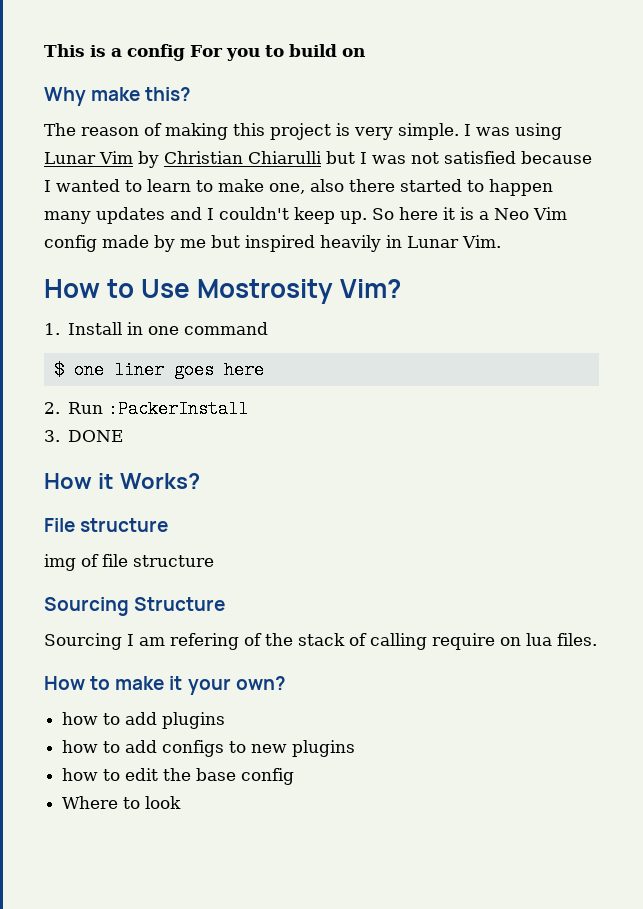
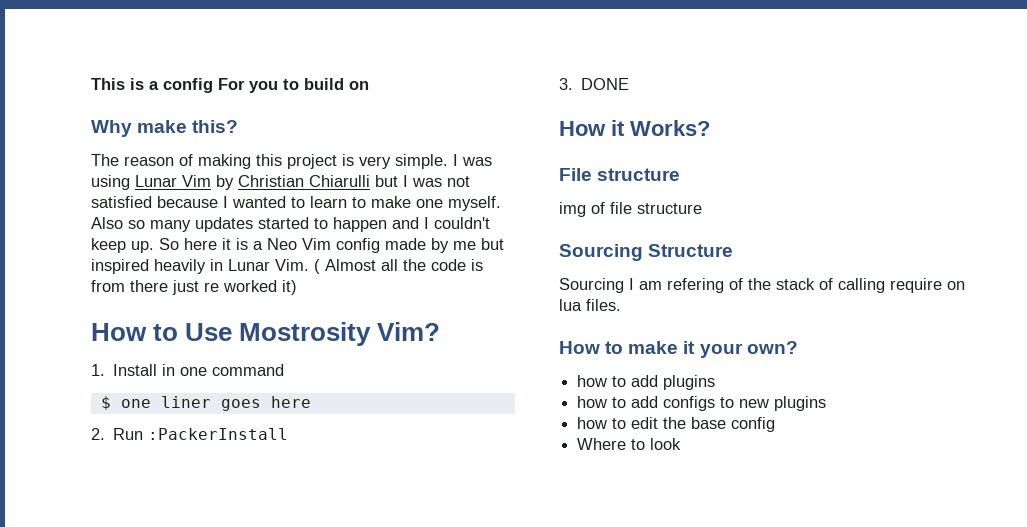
- I was using Lunar Vim by Christian Chiarulli but I was not satisfied because I wanted to learn to make one, also there started to happen many updates and I couldn't keep up.
+ I was using Lunar Vim by Christian Chiarulli but I was not satisfied because I wanted to learn to make one myself. Also so many updates started to happen and I couldn't keep up.
- So here it is a Neo Vim config made by me but inspired heavily in Lunar Vim.
+ So here it is a Neo Vim config made by me but inspired heavily in Lunar Vim. ( Almost all the code is from there just re worked it)

